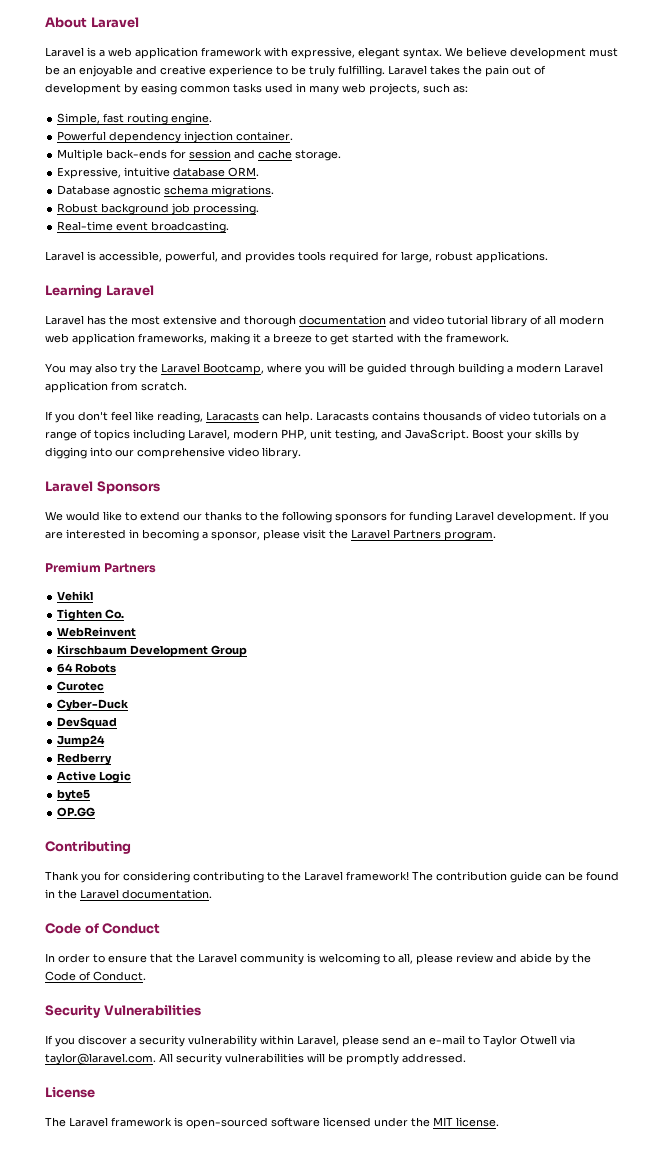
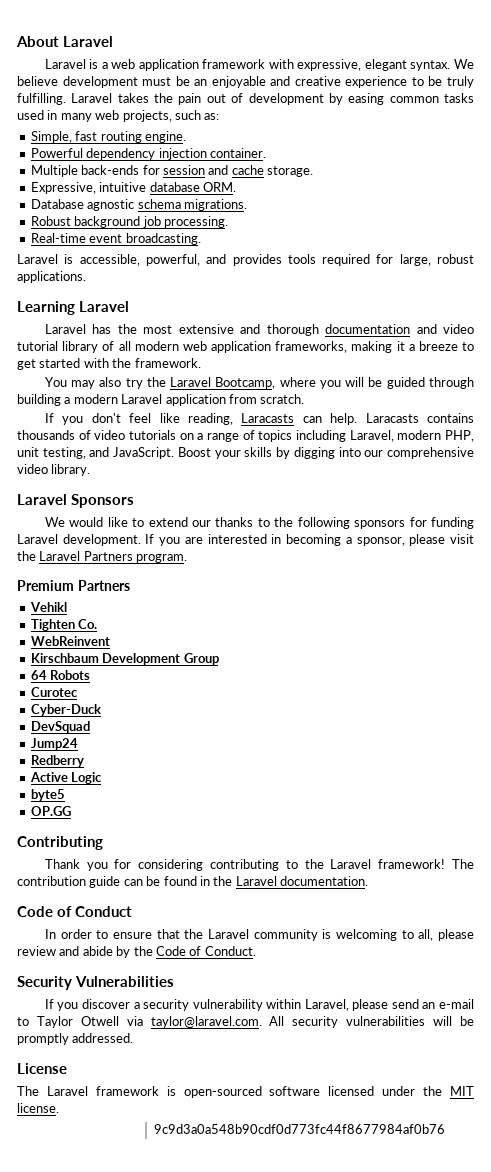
+ 9c9d3a0a548b90cdf0d773fc44f8677984af0b76

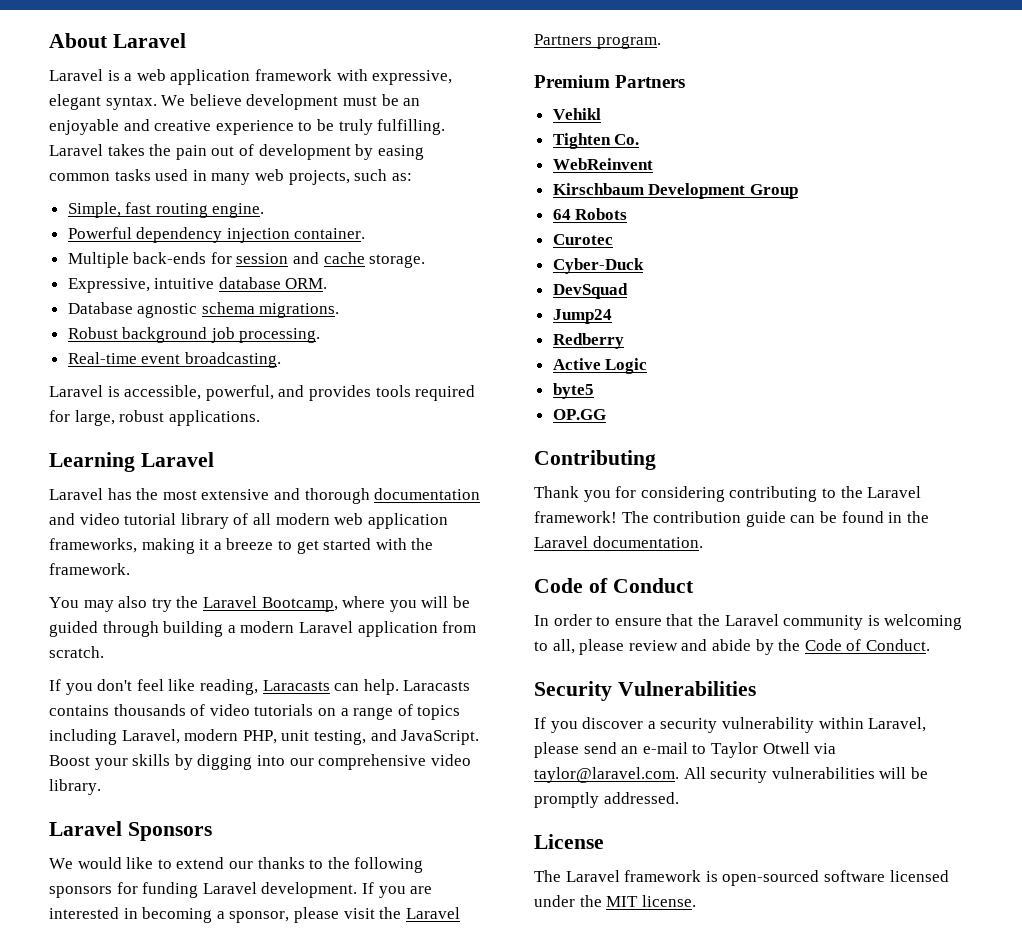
- 9c9d3a0a548b90cdf0d773fc44f8677984af0b76

